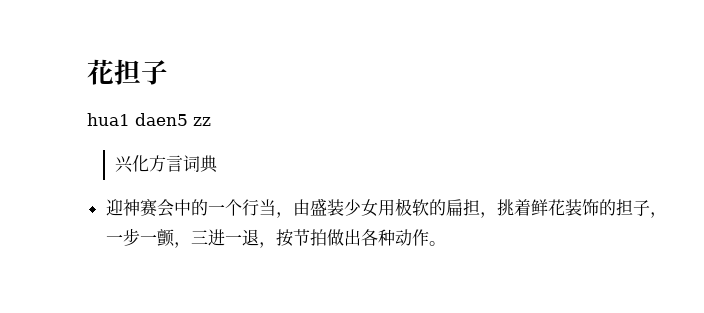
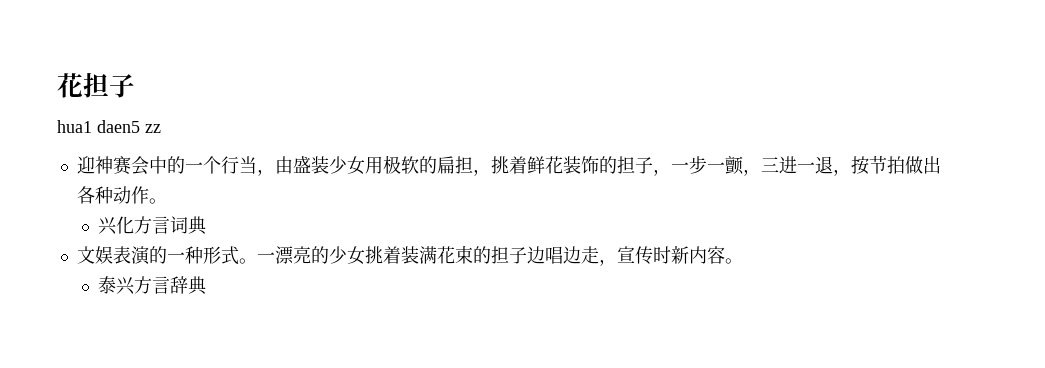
- 兴化方言词典
+ 兴化方言词典
+ 文娱表演的一种形式。一漂亮的少女挑着装满花束的担子边唱边走，宣传时新内容。
+ 泰兴方言辞典

